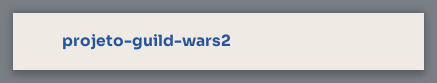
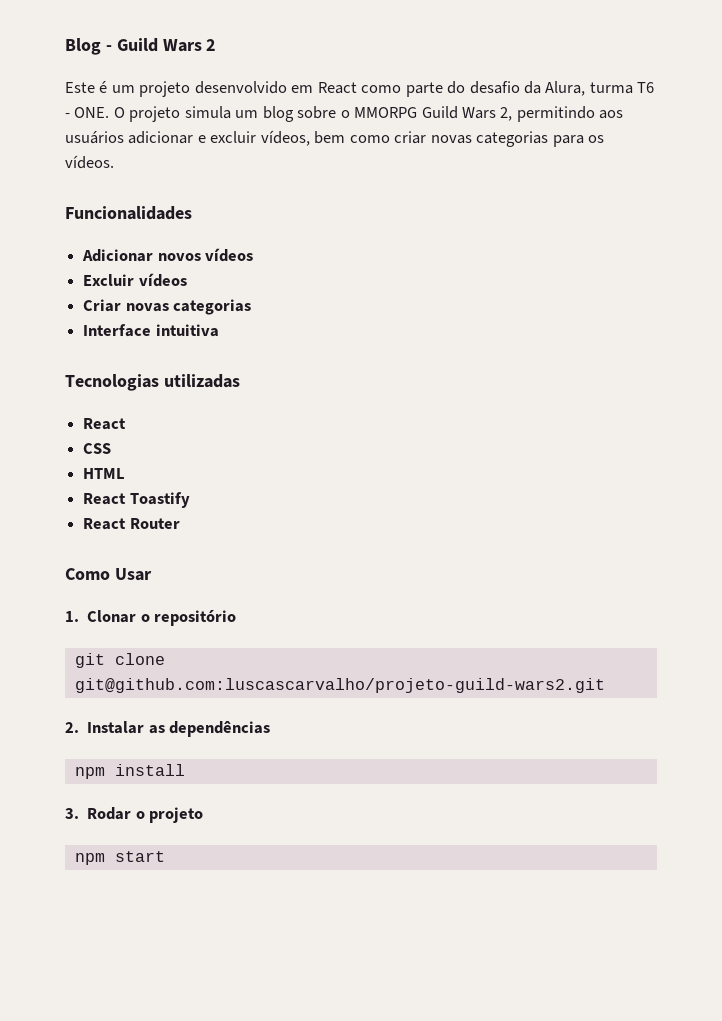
- projeto-guild-wars2
+ Blog - Guild Wars 2
+ Este é um projeto desenvolvido em React como parte do desafio da Alura, turma T6 - ONE. O projeto simula um blog sobre o MMORPG Guild Wars 2, permitindo aos usuários adicionar e excluir vídeos, bem como criar novas categorias para os vídeos.
+ Funcionalidades
+ Adicionar novos vídeos
+ Excluir vídeos
+ Criar novas categorias
+ Interface intuitiva
+ Tecnologias utilizadas
+ React
+ CSS
+ HTML
+ React Toastify
+ React Router
+ Como Usar
+ 1. Clonar o repositório
+ git clone git@github.com:luscascarvalho/projeto-guild-wars2.git
+ 2. Instalar as dependências
+ npm install
+ 3. Rodar o projeto
+ npm start

